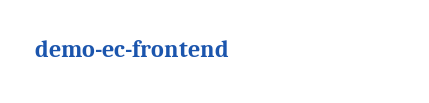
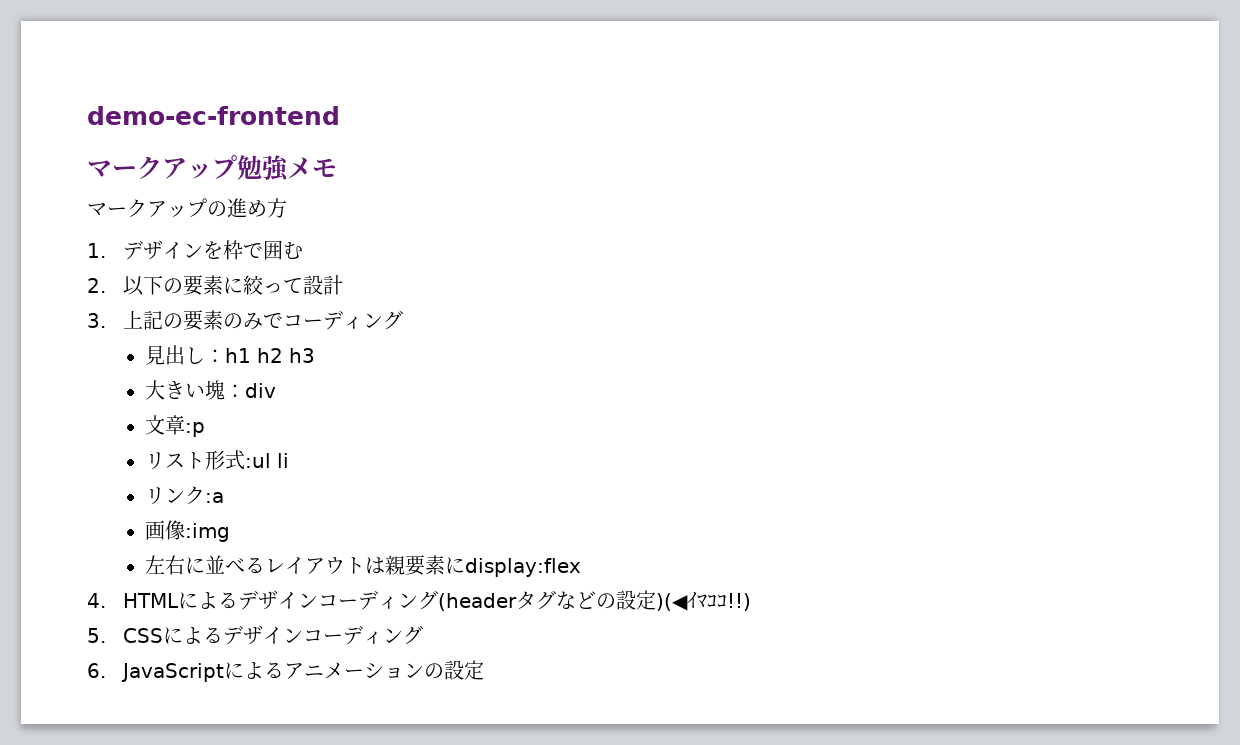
+ マークアップ勉強メモ
+ マークアップの進め方
+ 1.デザインを枠で囲む
+ 2.以下の要素に絞って設計
+ 3.上記の要素のみでコーディング
+ 見出し：h1 h2 h3
+ 大きい塊：div
+ 文章:p
+ リスト形式:ul li
+ リンク:a
+ 画像:img
+ 左右に並べるレイアウトは親要素にdisplay:flex
+ 4. HTMLによるデザインコーディング(headerタグなどの設定)(◀ｲﾏｺｺ!!)
+ 5. CSSによるデザインコーディング
+ 6. JavaScriptによるアニメーションの設定

